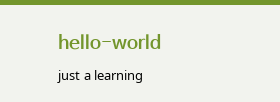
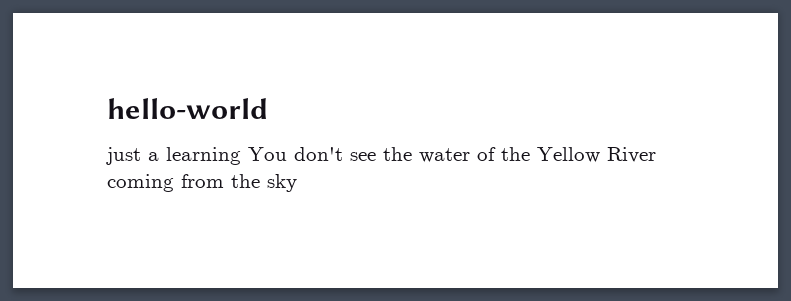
- just a learning
+ just a learning You don't see the water of the Yellow River coming from the sky

